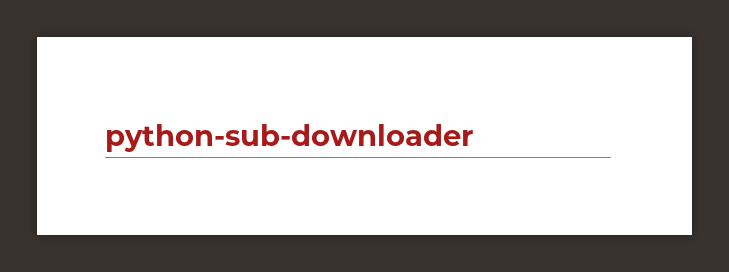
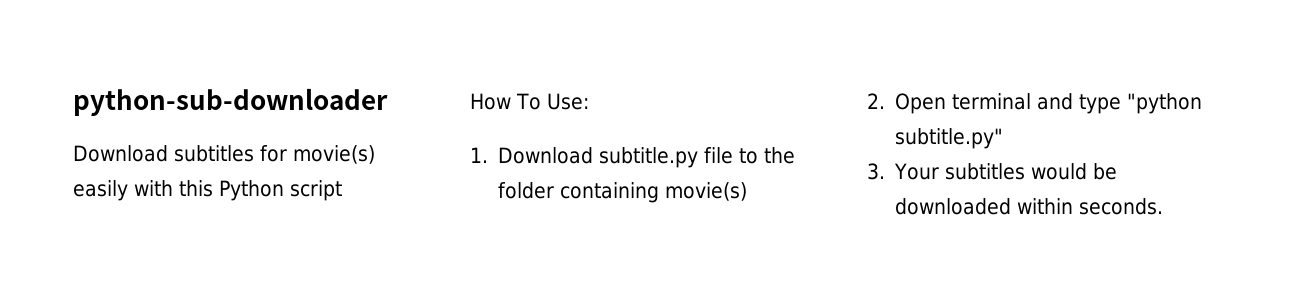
+ Download subtitles for movie(s) easily with this Python script
+ How To Use:
+ 1. Download subtitle.py file to the folder containing movie(s)
+ 2. Open terminal and type "python subtitle.py"
+ 3. Your subtitles would be downloaded within seconds.

